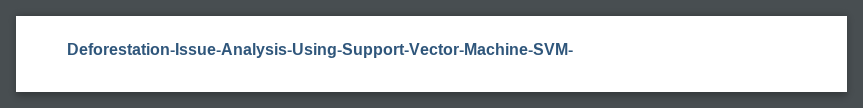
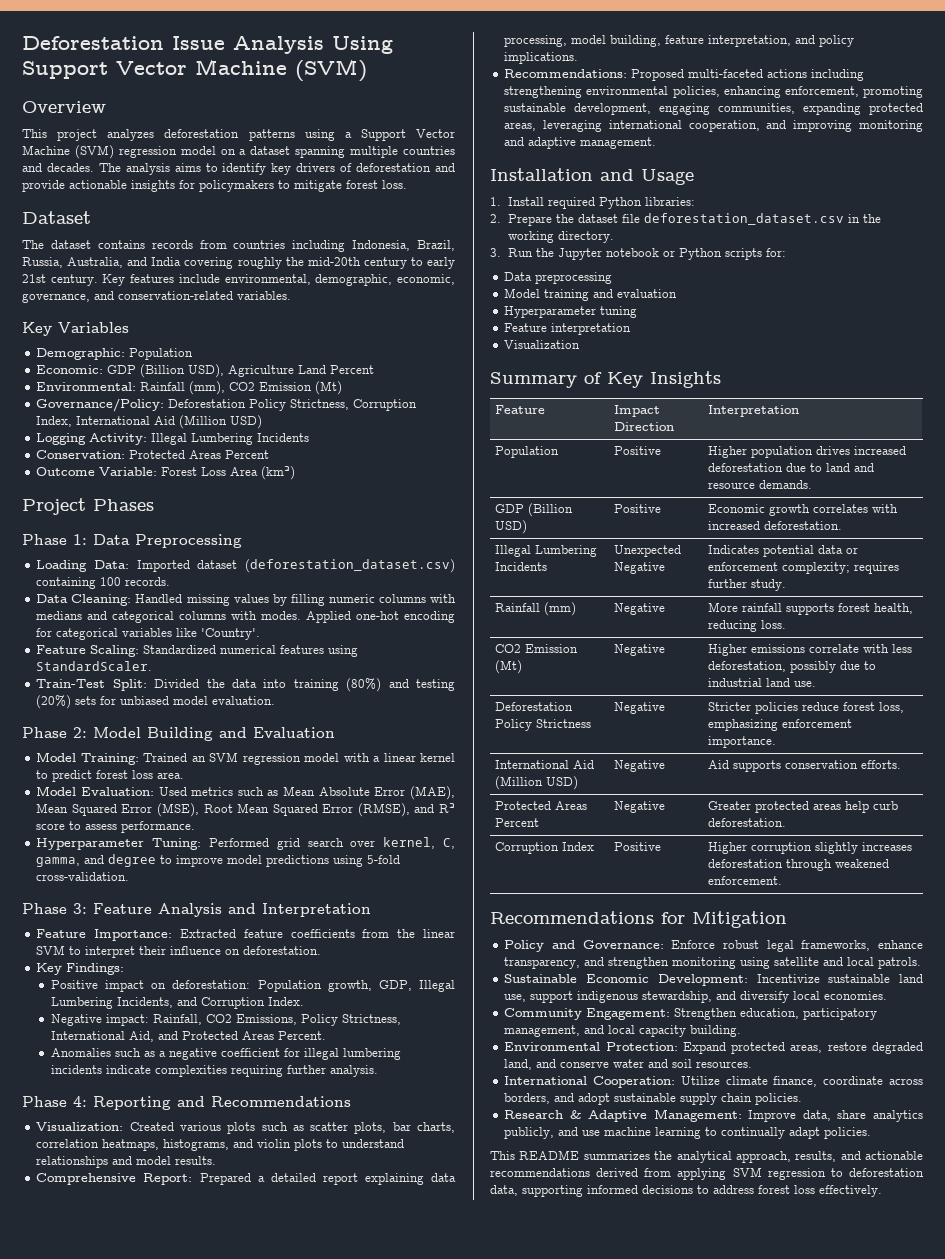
- Deforestation-Issue-Analysis-Using-Support-Vector-Machine-SVM-
+ Deforestation Issue Analysis Using Support Vector Machine (SVM)
+ Overview
+ This project analyzes deforestation patterns using a Support Vector Machine (SVM) regression model on a dataset spanning multiple countries and decades. The analysis aims to identify key drivers of deforestation and provide actionable insights for policymakers to mitigate forest loss.
+ Dataset
+ The dataset contains records from countries including Indonesia, Brazil, Russia, Australia, and India covering roughly the mid-20th century to early 21st century. Key features include environmental, demographic, economic, governance, and conservation-related variables.
+ Key Variables
+ Demographic: Population
+ Economic: GDP (Billion USD), Agriculture Land Percent
+ Environmental: Rainfall (mm), CO2 Emission (Mt)
+ Governance/Policy: Deforestation Policy Strictness, Corruption Index, International Aid (Million USD)
+ Logging Activity: Illegal Lumbering Incidents
+ Conservation: Protected Areas Percent
+ Outcome Variable: Forest Loss Area (km²)
+ Project Phases
+ Phase 1: Data Preprocessing
+ Loading Data: Imported dataset (deforestation_dataset.csv) containing 100 records.
+ Data Cleaning: Handled missing values by filling numeric columns with medians and categorical columns with modes. Applied one-hot encoding for categorical variables like 'Country'.
+ Feature Scaling: Standardized numerical features using StandardScaler.
+ Train-Test Split: Divided the data into training (80%) and testing (20%) sets for unbiased model evaluation.
+ Phase 2: Model Building and Evaluation
+ Model Training: Trained an SVM regression model with a linear kernel to predict forest loss area.
+ Model Evaluation: Used metrics such as Mean Absolute Error (MAE), Mean Squared Error (MSE), Root Mean Squared Error (RMSE), and R² score to assess performance.
+ Hyperparameter Tuning: Performed grid search over kernel, C, gamma, and degree to improve model predictions using 5-fold cross-validation.
+ Phase 3: Feature Analysis and Interpretation
+ Feature Importance: Extracted feature coefficients from the linear SVM to interpret their influence on deforestation.
+ Key Findings:
+ Positive impact on deforestation: Population growth, GDP, Illegal Lumbering Incidents, and Corruption Index.
+ Negative impact: Rainfall, CO2 Emissions, Policy Strictness, International Aid, and Protected Areas Percent.
+ Anomalies such as a negative coefficient for illegal lumbering incidents indicate complexities requiring further analysis.
+ Phase 4: Reporting and Recommendations
+ Visualization: Created various plots such as scatter plots, bar charts, correlation heatmaps, histograms, and violin plots to understand relationships and model results.
+ Comprehensive Report: Prepared a detailed report explaining data processing, model building, feature interpretation, and policy implications.
+ Recommendations: Proposed multi-faceted actions including strengthening environmental policies, enhancing enforcement, promoting sustainable development, engaging communities, expanding protected areas, leveraging international cooperation, and improving monitoring and adaptive management.
+ Installation and Usage
+ 1. Install required Python libraries:
+ 2. Prepare the dataset file deforestation_dataset.csv in the working directory.
+ 3. Run the Jupyter notebook or Python scripts for:
+ Data preprocessing
+ Model training and evaluation
+ Hyperparameter tuning
+ Feature interpretation
+ Visualization
+ Summary of Key Insights
+ Feature | Impact Direction | Interpretation
+ Population | Positive | Higher population drives increased deforestation due to land and resource demands.
+ GDP (Billion USD) | Positive | Economic growth correlates with increased deforestation.
+ Illegal Lumbering Incidents | Unexpected Negative | Indicates potential data or enforcement complexity; requires further study.
+ Rainfall (mm) | Negative | More rainfall supports forest health, reducing loss.
+ CO2 Emission (Mt) | Negative | Higher emissions correlate with less deforestation, possibly due to industrial land use.
+ Deforestation Policy Strictness | Negative | Stricter policies reduce forest loss, emphasizing enforcement importance.
+ International Aid (Million USD) | Negative | Aid supports conservation efforts.
+ Protected Areas Percent | Negative | Greater protected areas help curb deforestation.
+ Corruption Index | Positive | Higher corruption slightly increases deforestation through weakened enforcement.
+ Recommendations for Mitigation
+ Policy and Governance: Enforce robust legal frameworks, enhance transparency, and strengthen monitoring using satellite and local patrols.
+ Sustainable Economic Development: Incentivize sustainable land use, support indigenous stewardship, and diversify local economies.
+ Community Engagement: Strengthen education, participatory management, and local capacity building.
+ Environmental Protection: Expand protected areas, restore degraded land, and conserve water and soil resources.
+ International Cooperation: Utilize climate finance, coordinate across borders, and adopt sustainable supply chain policies.
+ Research & Adaptive Management: Improve data, share analytics publicly, and use machine learning to continually adapt policies.
+ This README summarizes the analytical approach, results, and actionable recommendations derived from applying SVM regression to deforestation data, supporting informed decisions to address forest loss effectively.

